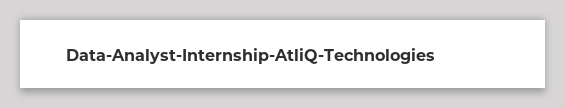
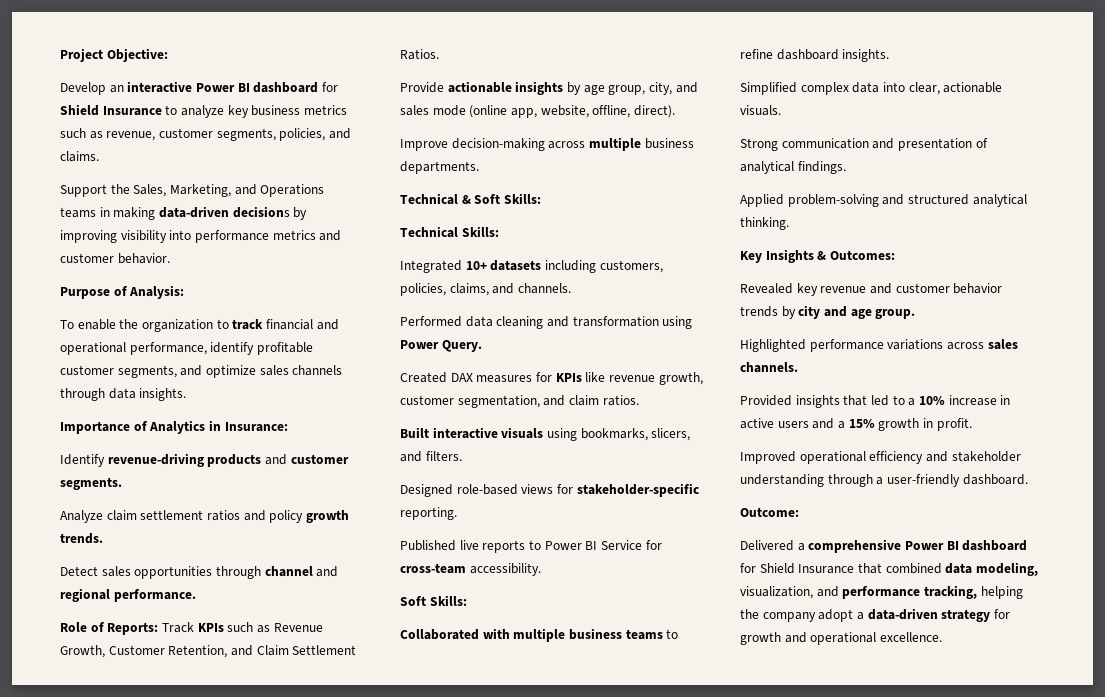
- Data-Analyst-Internship-AtliQ-Technologies
+ Project Objective:
+ Develop an interactive Power BI dashboard for Shield Insurance to analyze key business metrics such as revenue, customer segments, policies, and claims.
+ Support the Sales, Marketing, and Operations teams in making data-driven decisions by improving visibility into performance metrics and customer behavior.
+ Purpose of Analysis:
+ To enable the organization to track financial and operational performance, identify profitable customer segments, and optimize sales channels through data insights.
+ Importance of Analytics in Insurance:
+ Identify revenue-driving products and customer segments.
+ Analyze claim settlement ratios and policy growth trends.
+ Detect sales opportunities through channel and regional performance.
+ Role of Reports: Track KPIs such as Revenue Growth, Customer Retention, and Claim Settlement Ratios.
+ Provide actionable insights by age group, city, and sales mode (online app, website, offline, direct).
+ Improve decision-making across multiple business departments.
+ Technical & Soft Skills:
+ Technical Skills:
+ Integrated 10+ datasets including customers, policies, claims, and channels.
+ Performed data cleaning and transformation using Power Query.
+ Created DAX measures for KPIs like revenue growth, customer segmentation, and claim ratios.
+ Built interactive visuals using bookmarks, slicers, and filters.
+ Designed role-based views for stakeholder-specific reporting.
+ Published live reports to Power BI Service for cross-team accessibility.
+ Soft Skills:
+ Collaborated with multiple business teams to refine dashboard insights.
+ Simplified complex data into clear, actionable visuals.
+ Strong communication and presentation of analytical findings.
+ Applied problem-solving and structured analytical thinking.
+ Key Insights & Outcomes:
+ Revealed key revenue and customer behavior trends by city and age group.
+ Highlighted performance variations across sales channels.
+ Provided insights that led to a 10% increase in active users and a 15% growth in profit.
+ Improved operational efficiency and stakeholder understanding through a user-friendly dashboard.
+ Outcome:
+ Delivered a comprehensive Power BI dashboard for Shield Insurance that combined data modeling, visualization, and performance tracking, helping the company adopt a data-driven strategy for growth and operational excellence.

